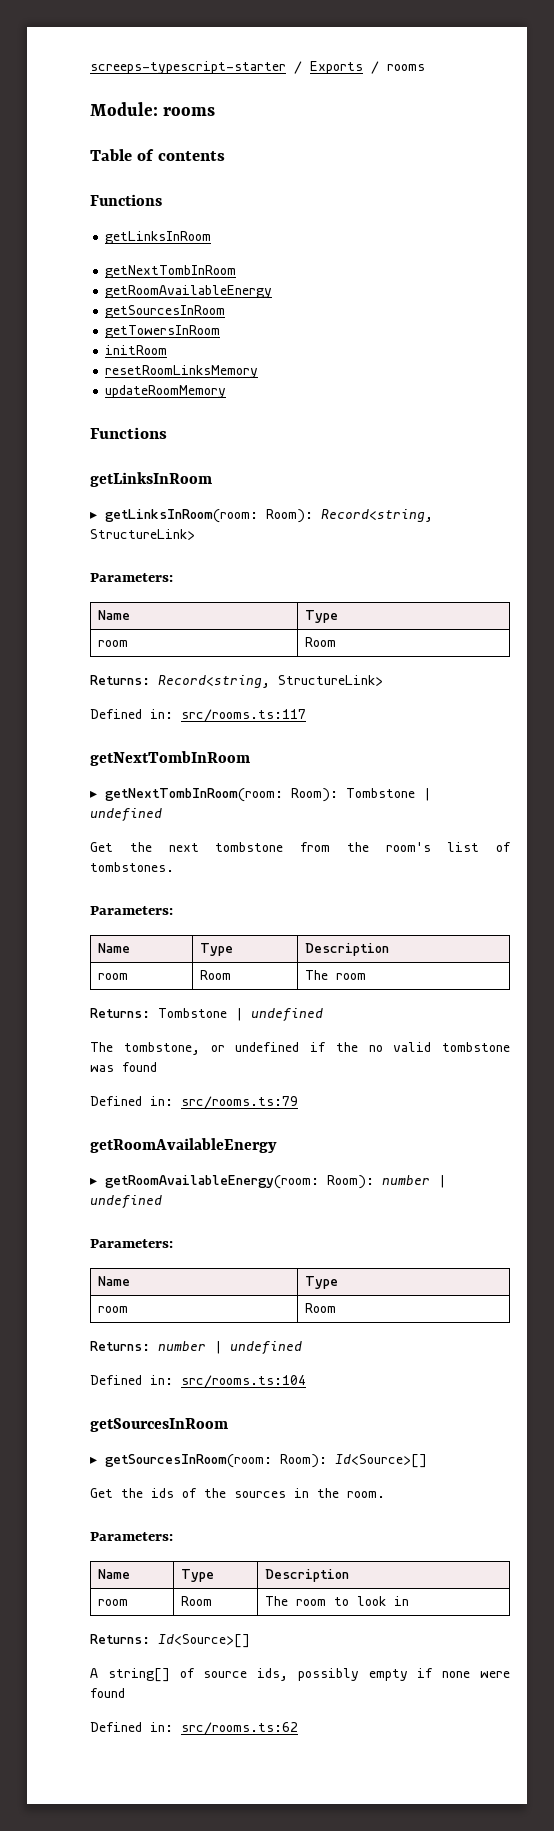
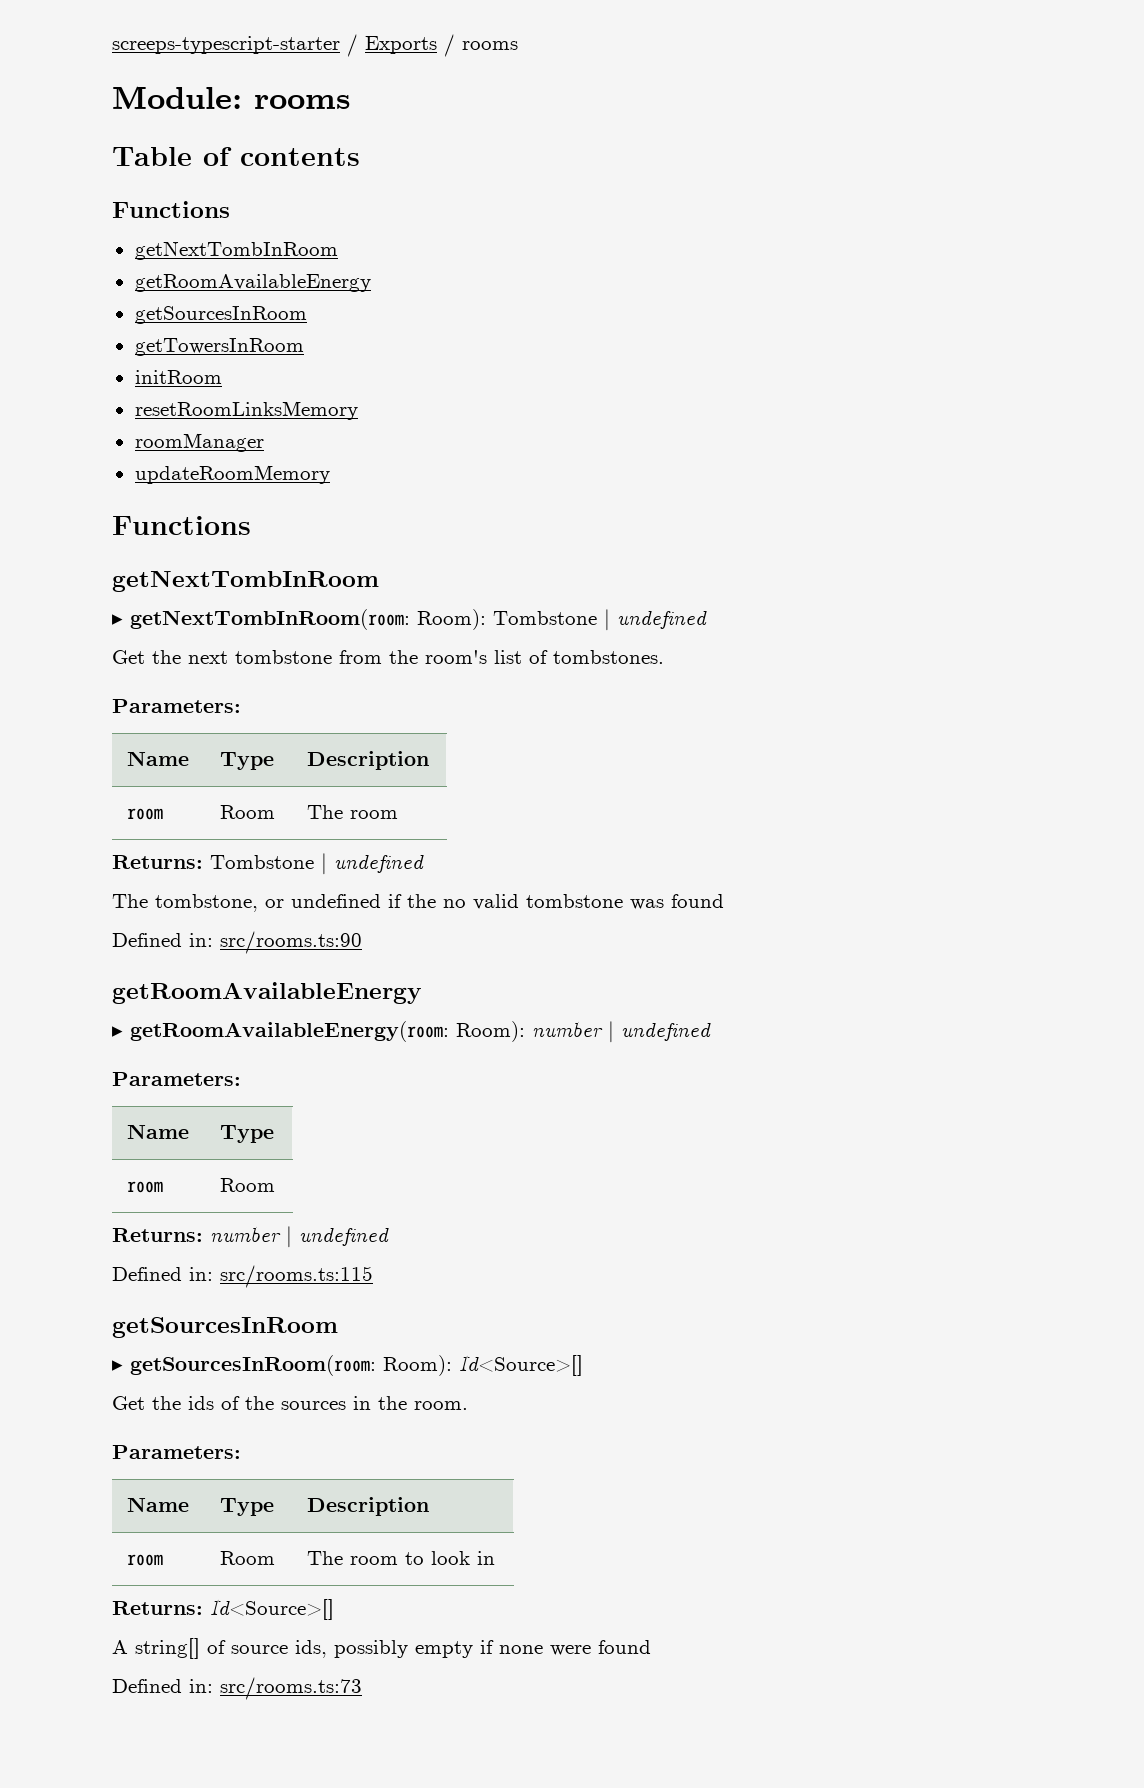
  Table of contents
  Functions
- getLinksInRoom
+ roomManager
  updateRoomMemory
  Functions
- getLinksInRoom
- ▸ getLinksInRoom(room: Room): Record<string, StructureLink>
- Parameters:
- Name | Type
- room | Room
- Returns: Record<string, StructureLink>
- Defined in: src/rooms.ts:117
- Defined in: src/rooms.ts:79
+ Defined in: src/rooms.ts:90
- Defined in: src/rooms.ts:104
+ Defined in: src/rooms.ts:115
- Defined in: src/rooms.ts:62
+ Defined in: src/rooms.ts:73

